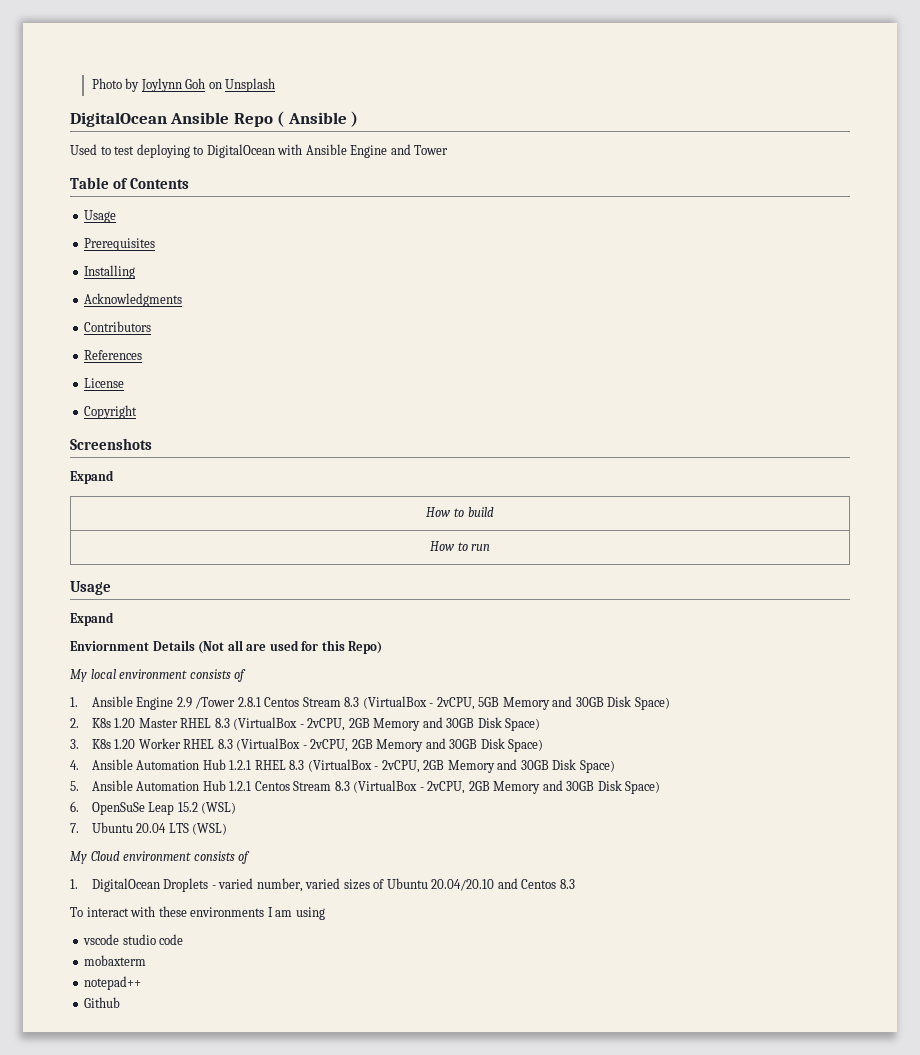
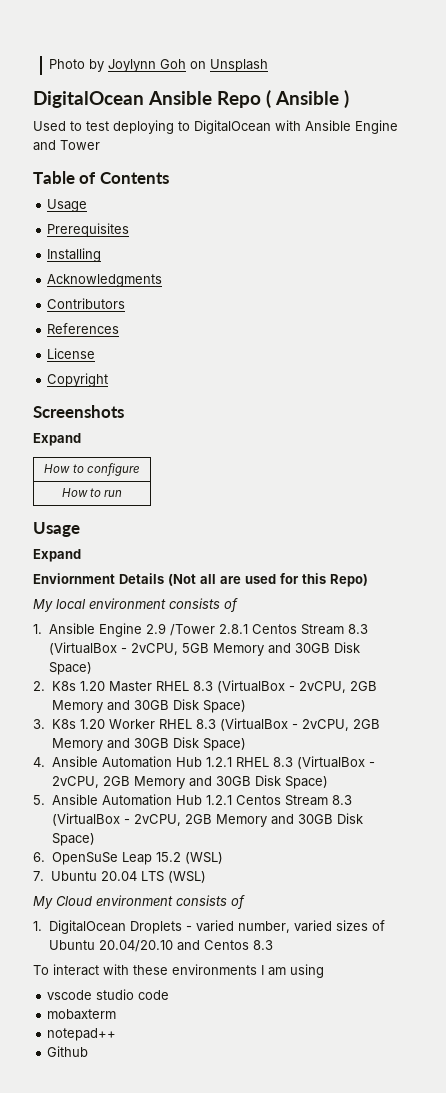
- How to build
+ How to configure

